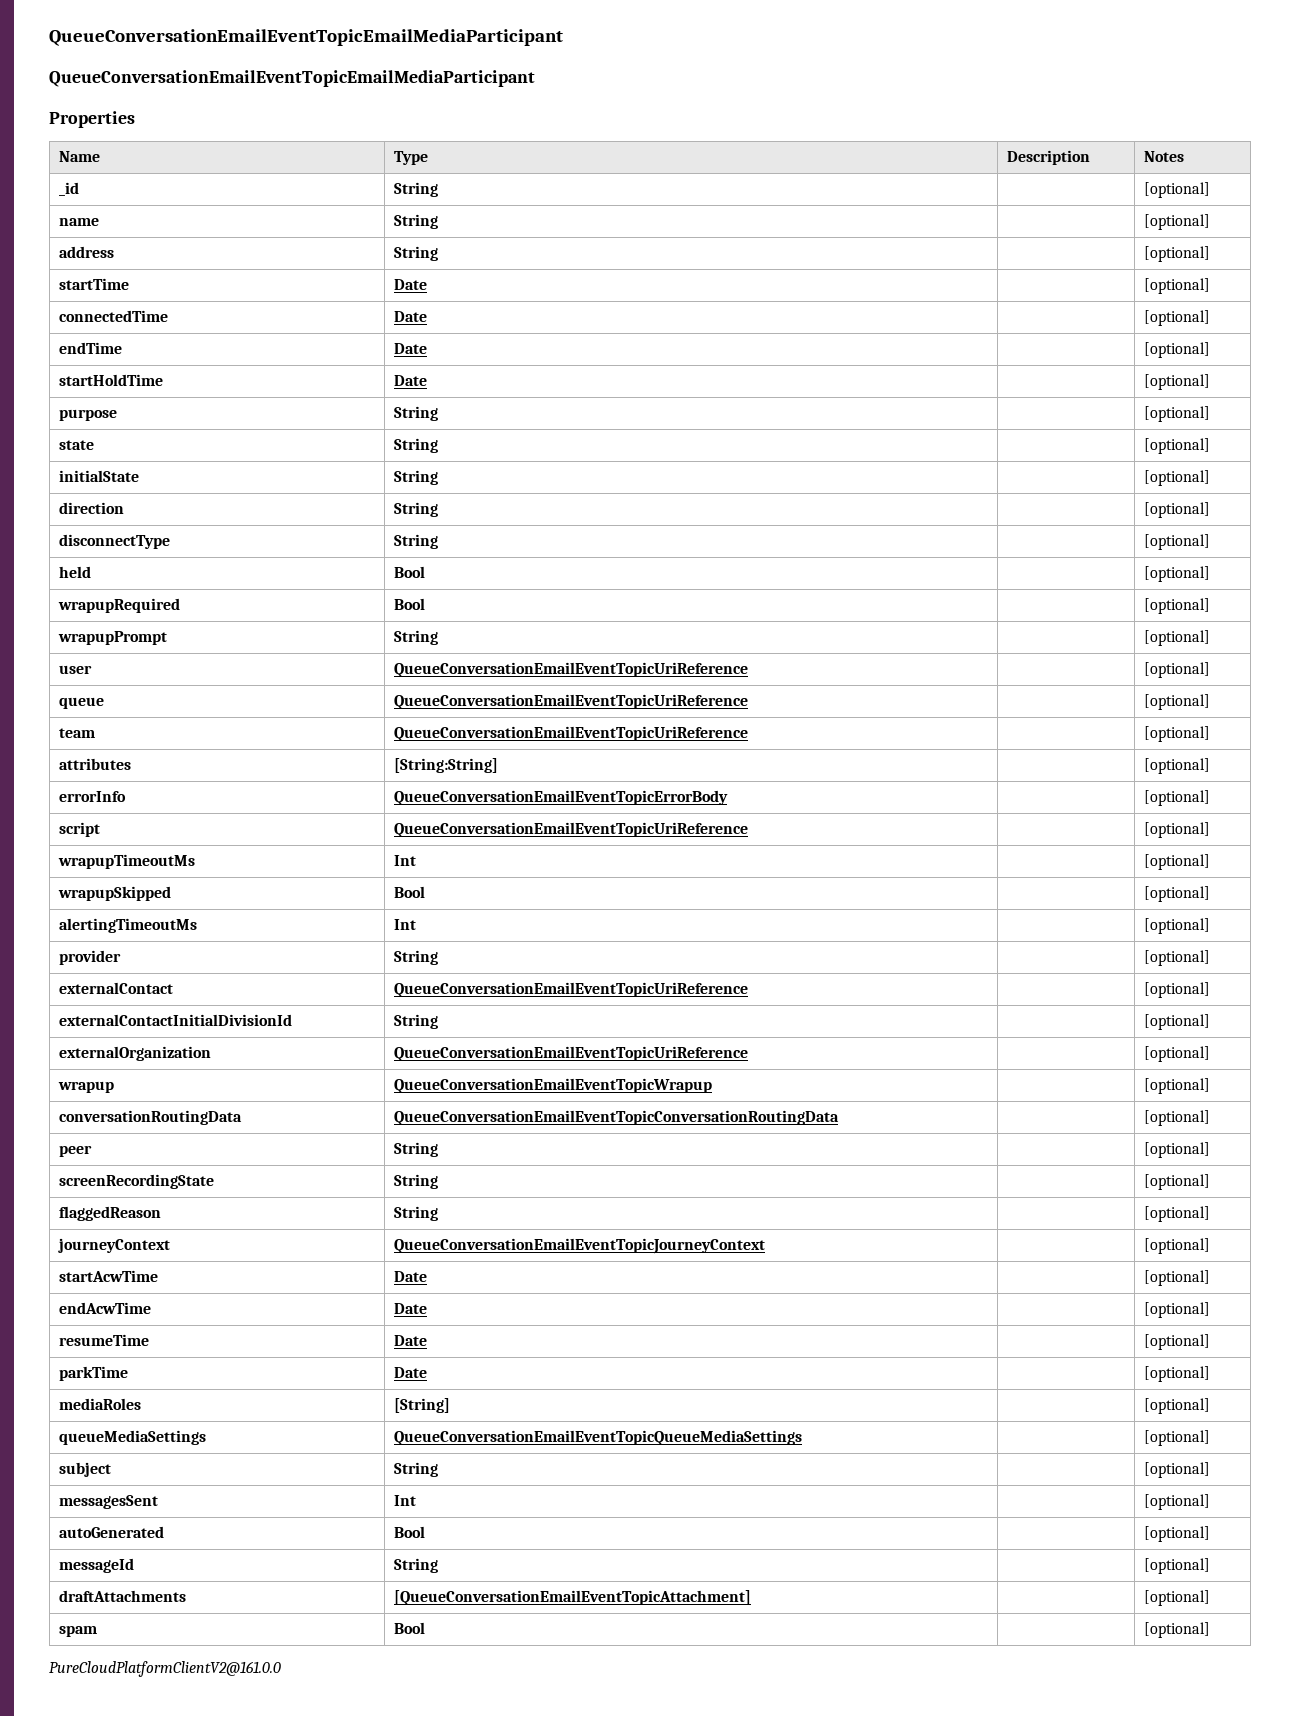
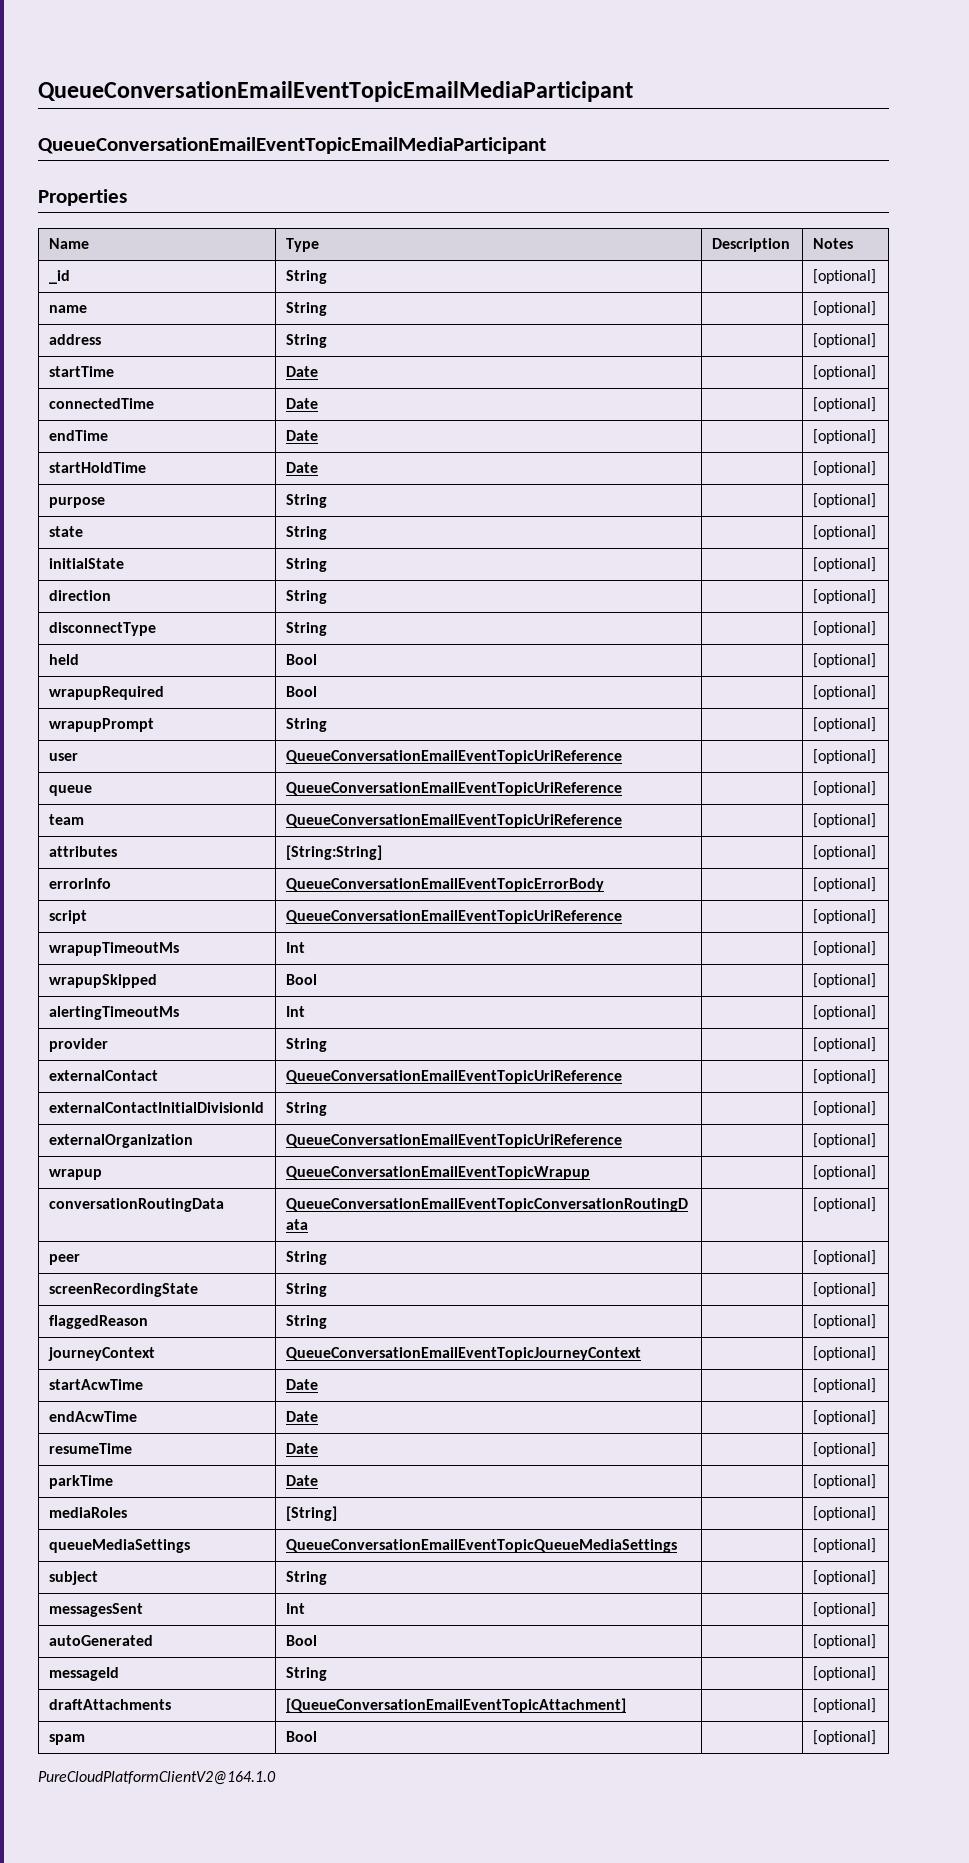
- PureCloudPlatformClientV2@161.0.0
+ PureCloudPlatformClientV2@164.1.0

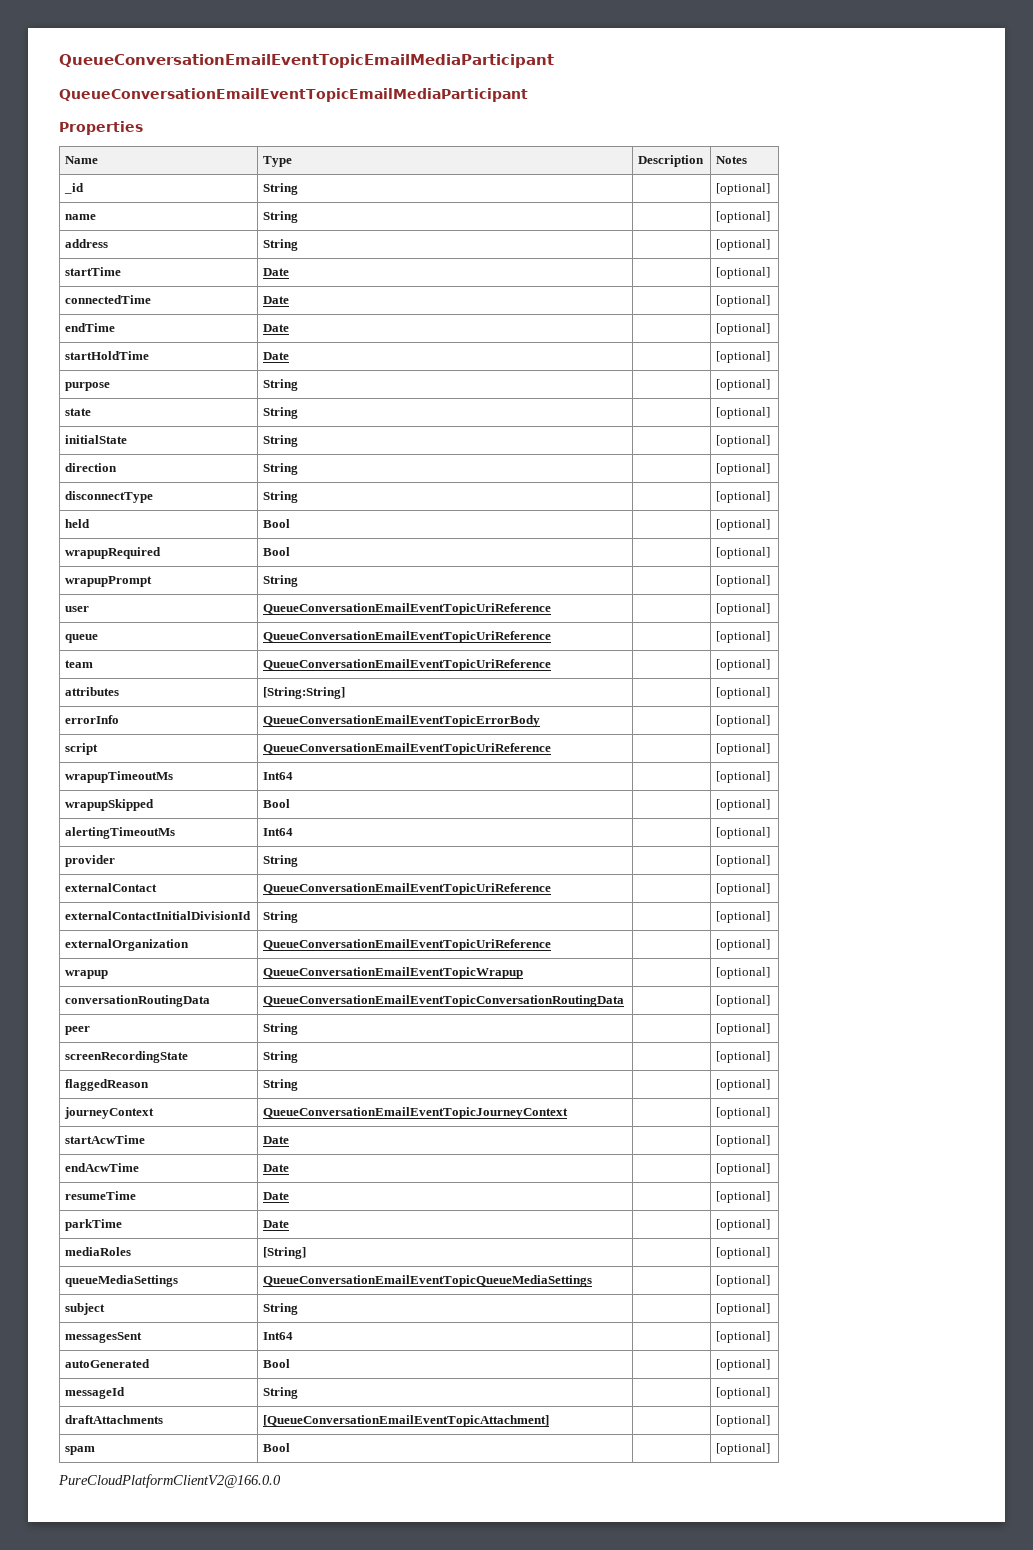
- wrapupTimeoutMs | Int | | [optional]
+ wrapupTimeoutMs | Int64 | | [optional]
- alertingTimeoutMs | Int | | [optional]
+ alertingTimeoutMs | Int64 | | [optional]
- messagesSent | Int | | [optional]
+ messagesSent | Int64 | | [optional]
- PureCloudPlatformClientV2@164.1.0
+ PureCloudPlatformClientV2@166.0.0

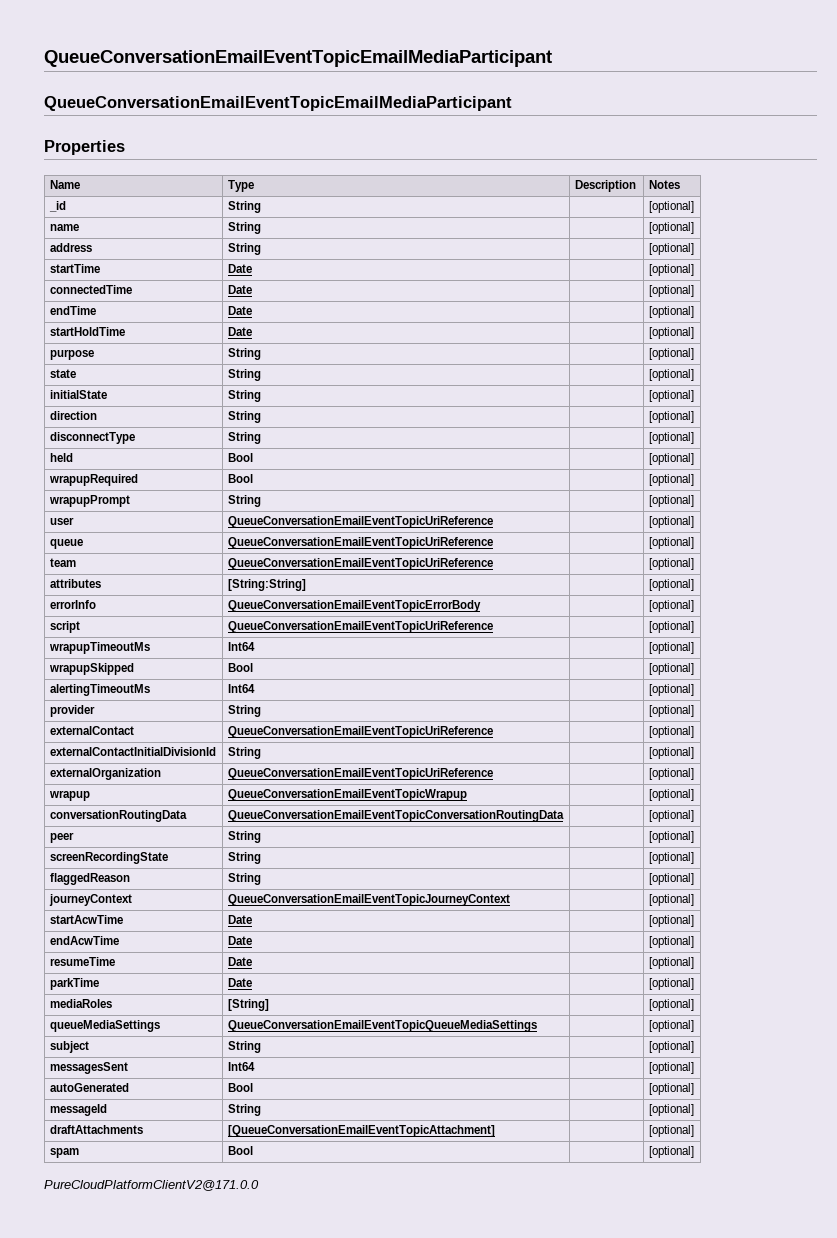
- PureCloudPlatformClientV2@166.0.0
+ PureCloudPlatformClientV2@171.0.0

